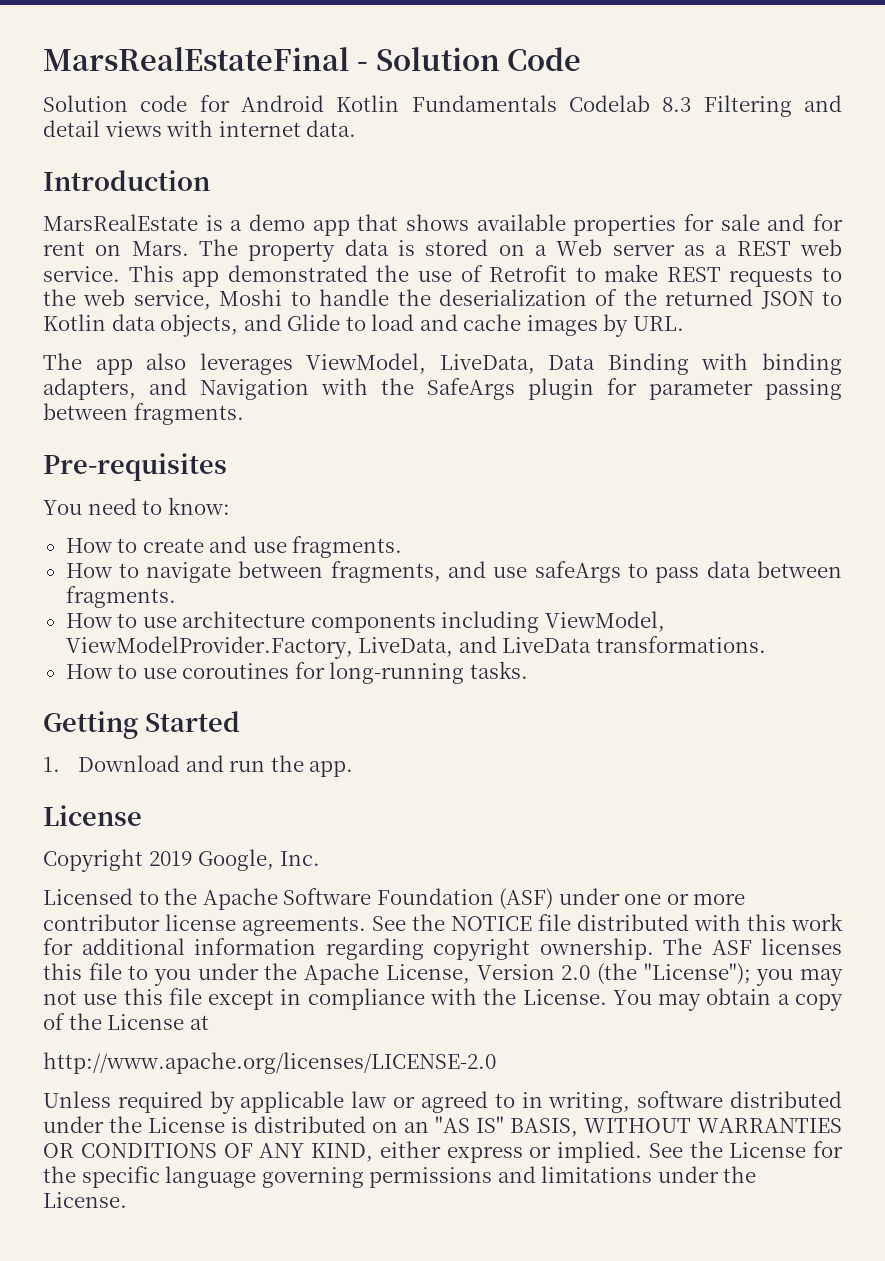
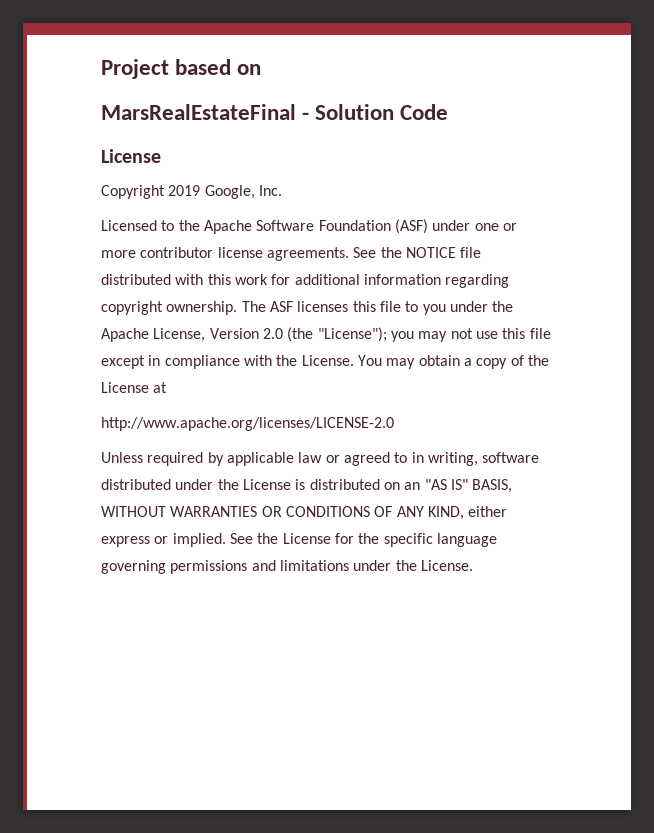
+ Project based on
- Solution code for Android Kotlin Fundamentals Codelab 8.3 Filtering and detail views with internet data.
- Introduction
- MarsRealEstate is a demo app that shows available properties for sale and for rent on Mars. The property data is stored on a Web server as a REST web service. This app demonstrated the use of Retrofit to make REST requests to the web service, Moshi to handle the deserialization of the returned JSON to Kotlin data objects, and Glide to load and cache images by URL.
- The app also leverages ViewModel, LiveData, Data Binding with binding adapters, and Navigation with the SafeArgs plugin for parameter passing between fragments.
- Pre-requisites
- You need to know:
- How to create and use fragments.
- How to navigate between fragments, and use safeArgs to pass data between fragments.
- How to use architecture components including ViewModel, ViewModelProvider.Factory, LiveData, and LiveData transformations.
- How to use coroutines for long-running tasks.
- Getting Started
- 1. Download and run the app.

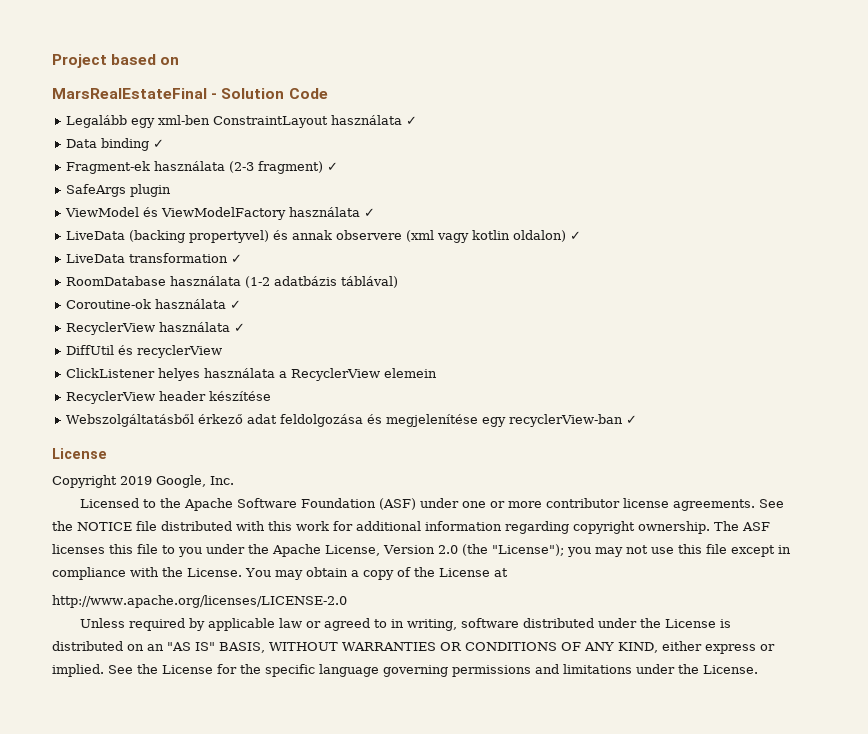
+ Legalább egy xml-ben ConstraintLayout használata ✓
+ Data binding ✓
+ Fragment-ek használata (2-3 fragment) ✓
+ SafeArgs plugin
+ ViewModel és ViewModelFactory használata ✓
+ LiveData (backing propertyvel) és annak observere (xml vagy kotlin oldalon) ✓
+ LiveData transformation ✓
+ RoomDatabase használata (1-2 adatbázis táblával)
+ Coroutine-ok használata ✓
+ RecyclerView használata ✓
+ DiffUtil és recyclerView
+ ClickListener helyes használata a RecyclerView elemein
+ RecyclerView header készítése
+ Webszolgáltatásből érkező adat feldolgozása és megjelenítése egy recyclerView-ban ✓

